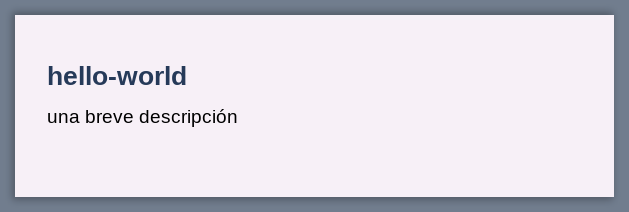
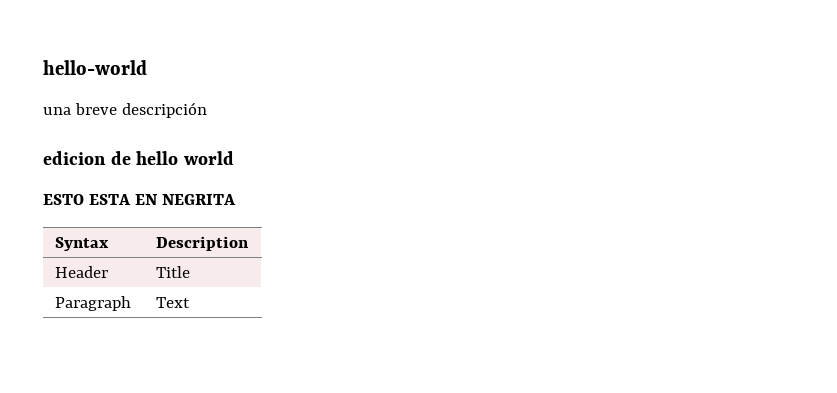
+ edicion de hello world
+ ESTO ESTA EN NEGRITA
+ Syntax | Description
+ Header | Title
+ Paragraph | Text

